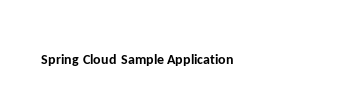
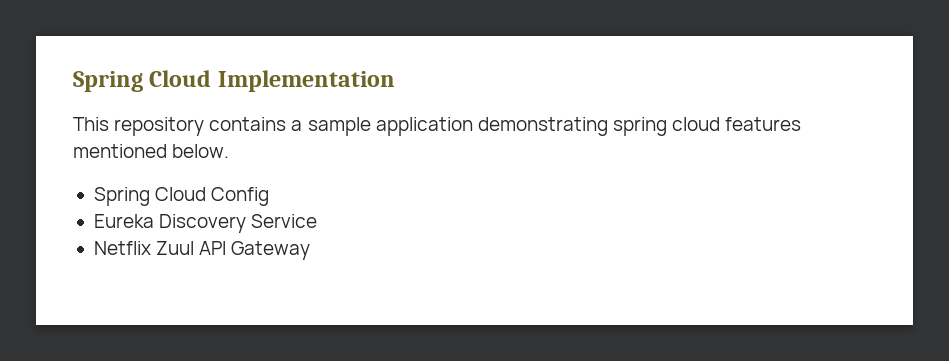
- Spring Cloud Sample Application
+ Spring Cloud Implementation
+ This repository contains a sample application demonstrating spring cloud features mentioned below.
+ Spring Cloud Config
+ Eureka Discovery Service
+ Netflix Zuul API Gateway

